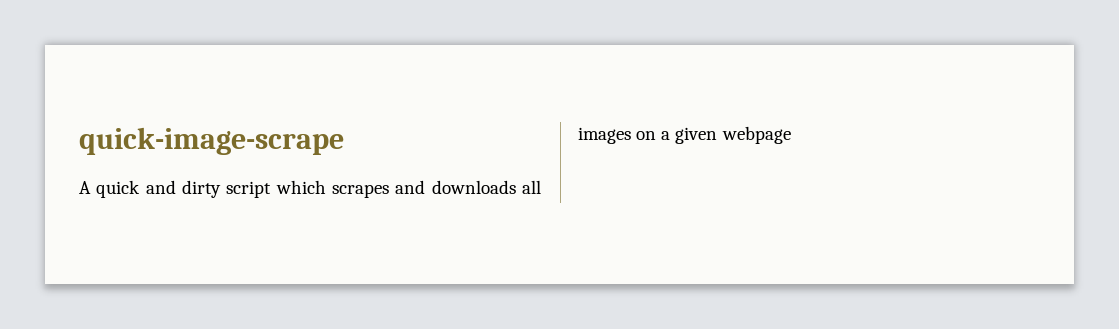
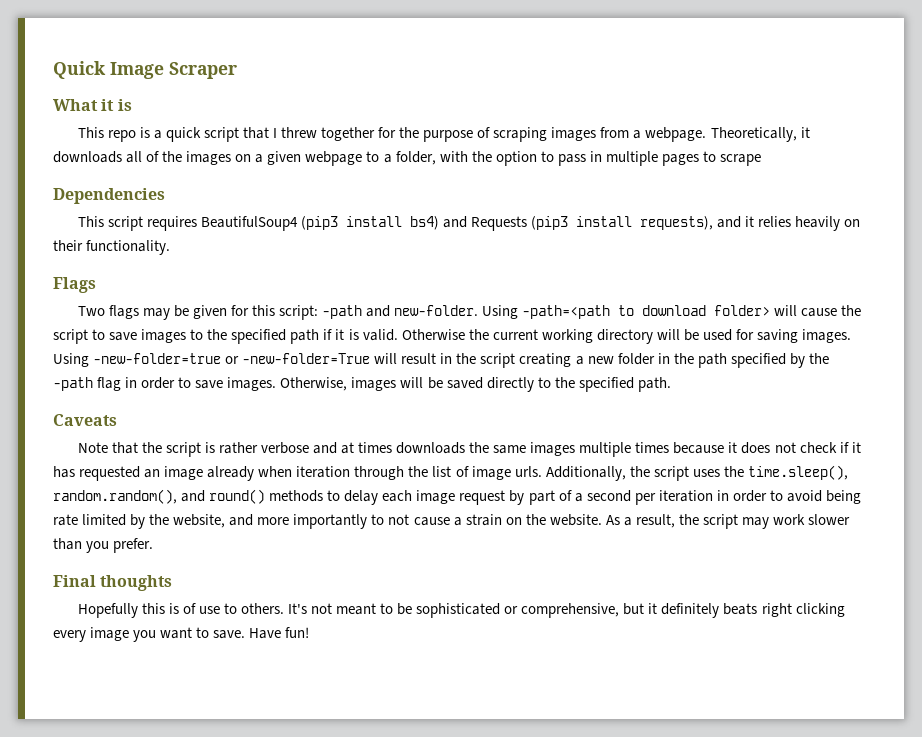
- quick-image-scrape
- A quick and dirty script which scrapes and downloads all images on a given webpage
+ Quick Image Scraper
+ What it is
+ This repo is a quick script that I threw together for the purpose of scraping images from a webpage. Theoretically, it downloads all of the images on a given webpage to a folder, with the option to pass in multiple pages to scrape
+ Dependencies
+ This script requires BeautifulSoup4 (pip3 install bs4) and Requests (pip3 install requests), and it relies heavily on their functionality.
+ Flags
+ Two flags may be given for this script: -path and new-folder. Using -path=<path to download folder> will cause the script to save images to the specified path if it is valid. Otherwise the current working directory will be used for saving images. Using -new-folder=true or -new-folder=True will result in the script creating a new folder in the path specified by the -path flag in order to save images. Otherwise, images will be saved directly to the specified path.
+ Caveats
+ Note that the script is rather verbose and at times downloads the same images multiple times because it does not check if it has requested an image already when iteration through the list of image urls. Additionally, the script uses the time.sleep(), random.random(), and round() methods to delay each image request by part of a second per iteration in order to avoid being rate limited by the website, and more importantly to not cause a strain on the website. As a result, the script may work slower than you prefer.
+ Final thoughts
+ Hopefully this is of use to others. It's not meant to be sophisticated or comprehensive, but it definitely beats right clicking every image you want to save. Have fun!

